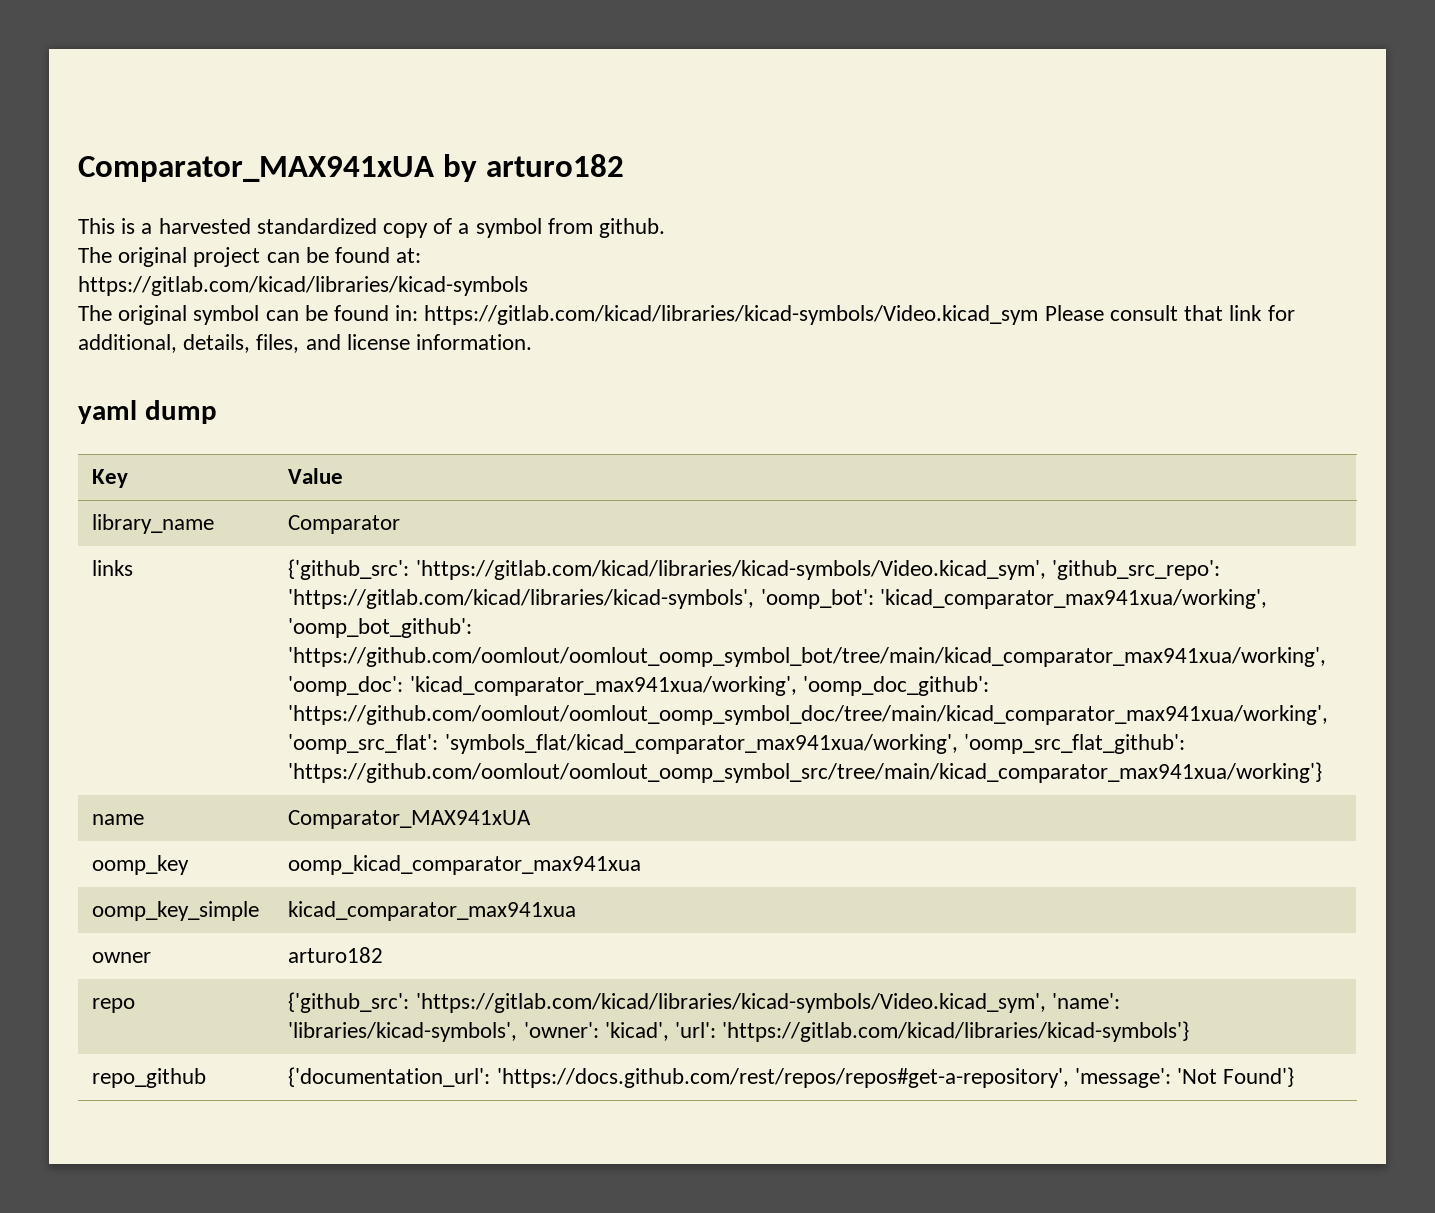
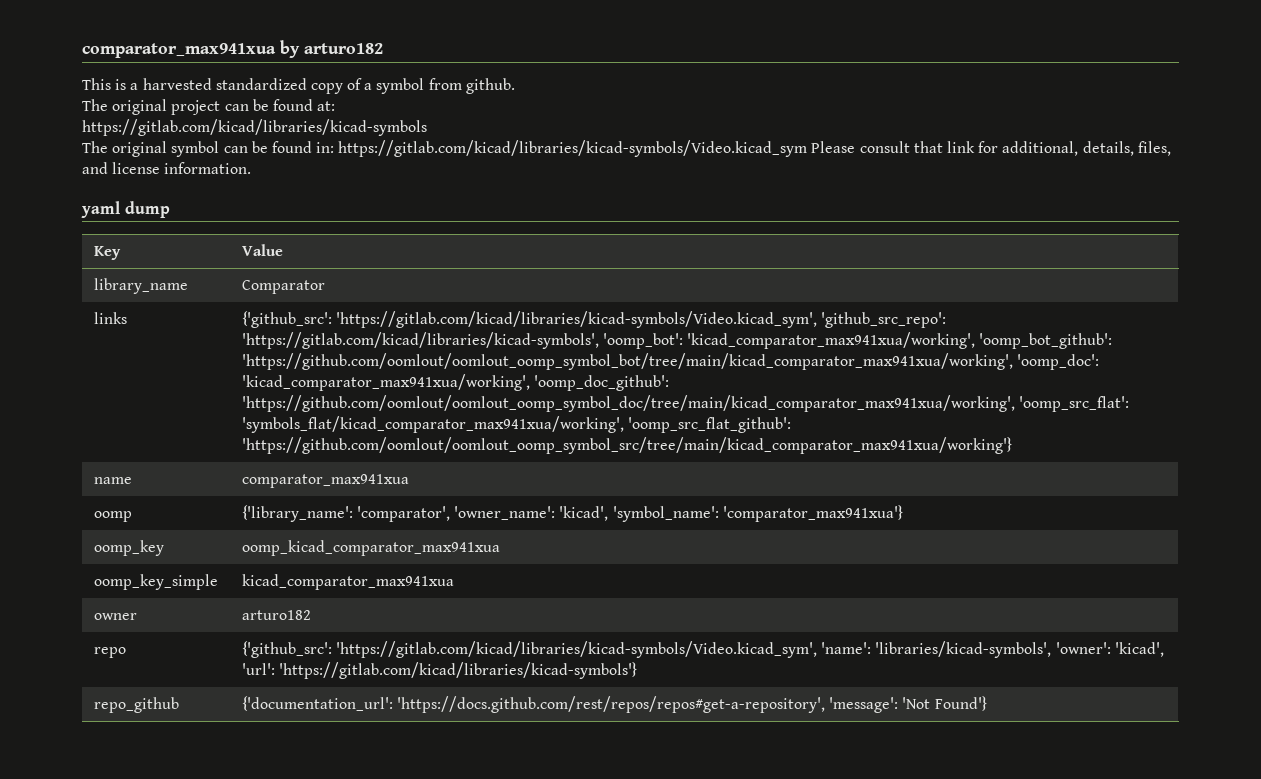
- Comparator_MAX941xUA by arturo182
+ comparator_max941xua by arturo182
- name | Comparator_MAX941xUA
+ name | comparator_max941xua
+ oomp | {'library_name': 'comparator', 'owner_name': 'kicad', 'symbol_name': 'comparator_max941xua'}

